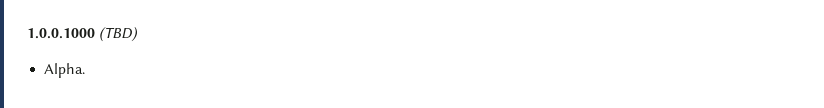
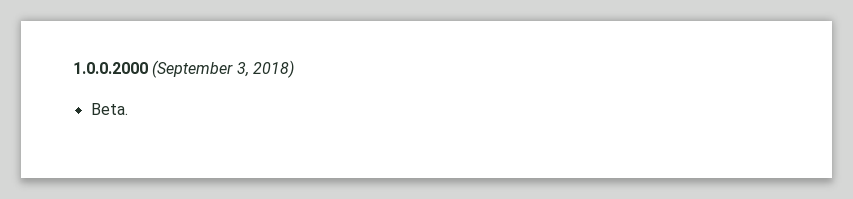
- 1.0.0.1000 (TBD)
- Alpha.
+ 1.0.0.2000 (September 3, 2018)
+ Beta.

